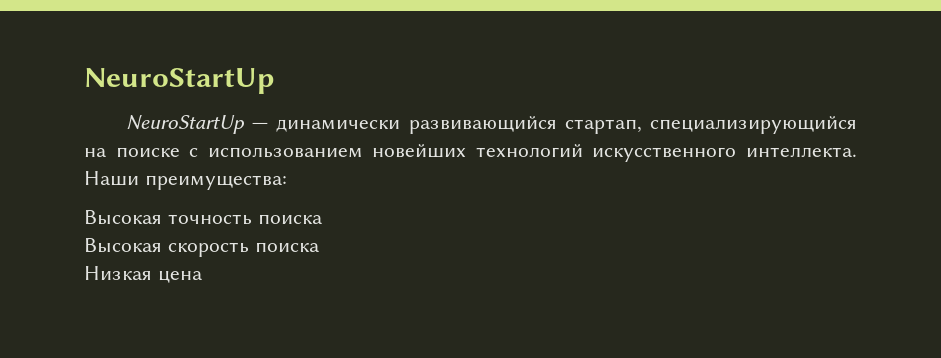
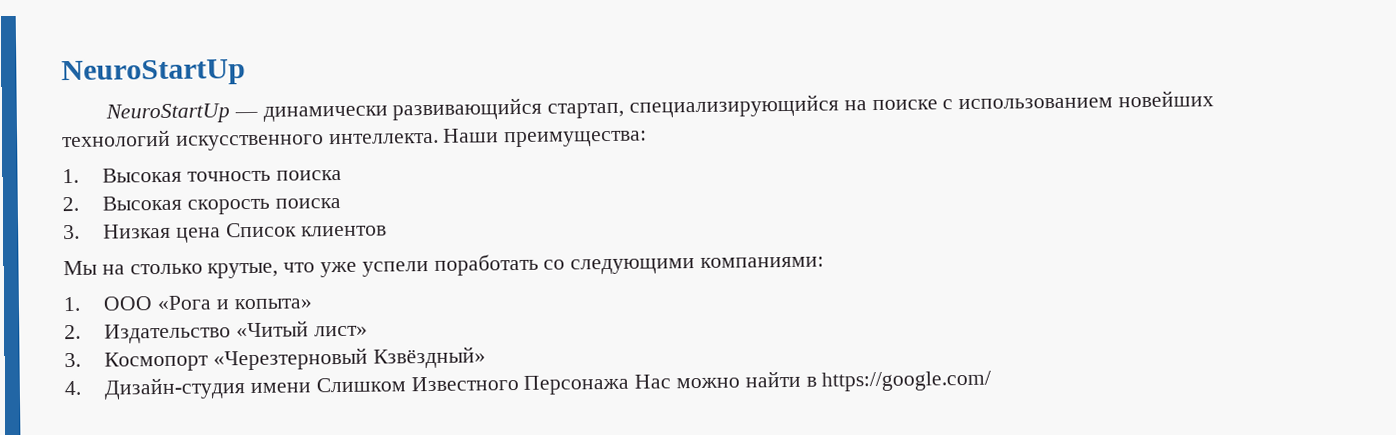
- Высокая точность поиска
+ 1. Высокая точность поиска
- Высокая скорость поиска
+ 2. Высокая скорость поиска
- Низкая цена
+ 3. Низкая цена Список клиентов
+ Мы на столько крутые, что уже успели поработать со следующими компаниями:
+ 1. ООО «Рога и копыта»
+ 2. Издательство «Читый лист»
+ 3. Космопорт «Черезтерновый Кзвёздный»
+ 4. Дизайн-студия имени Слишком Известного Персонажа Нас можно найти в https://google.com/

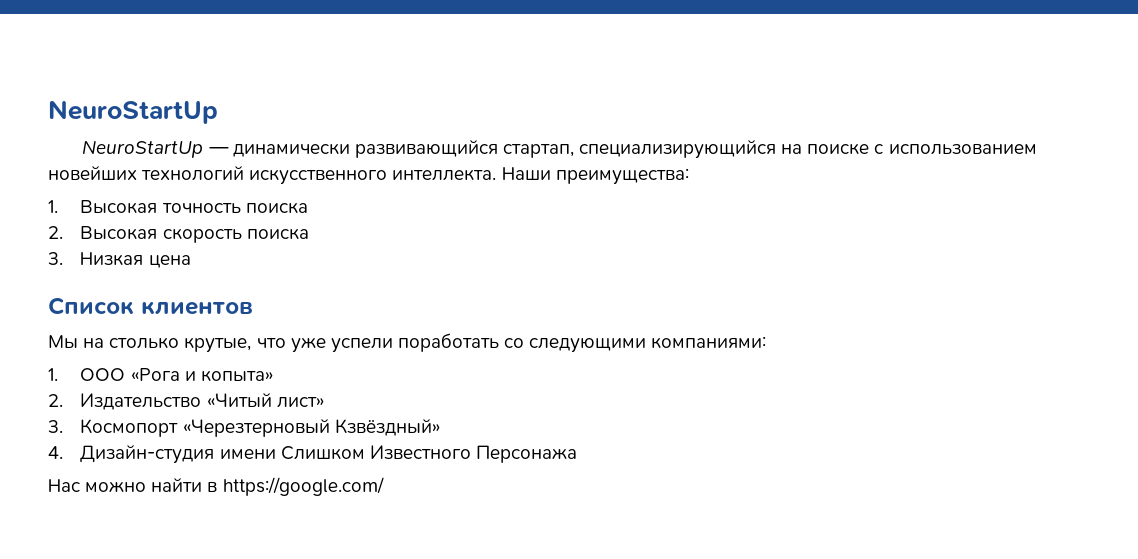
- 3. Низкая цена Список клиентов
+ 3. Низкая цена
+ Список клиентов
- 4. Дизайн-студия имени Слишком Известного Персонажа Нас можно найти в https://google.com/
+ 4. Дизайн-студия имени Слишком Известного Персонажа
+ Нас можно найти в https://google.com/

